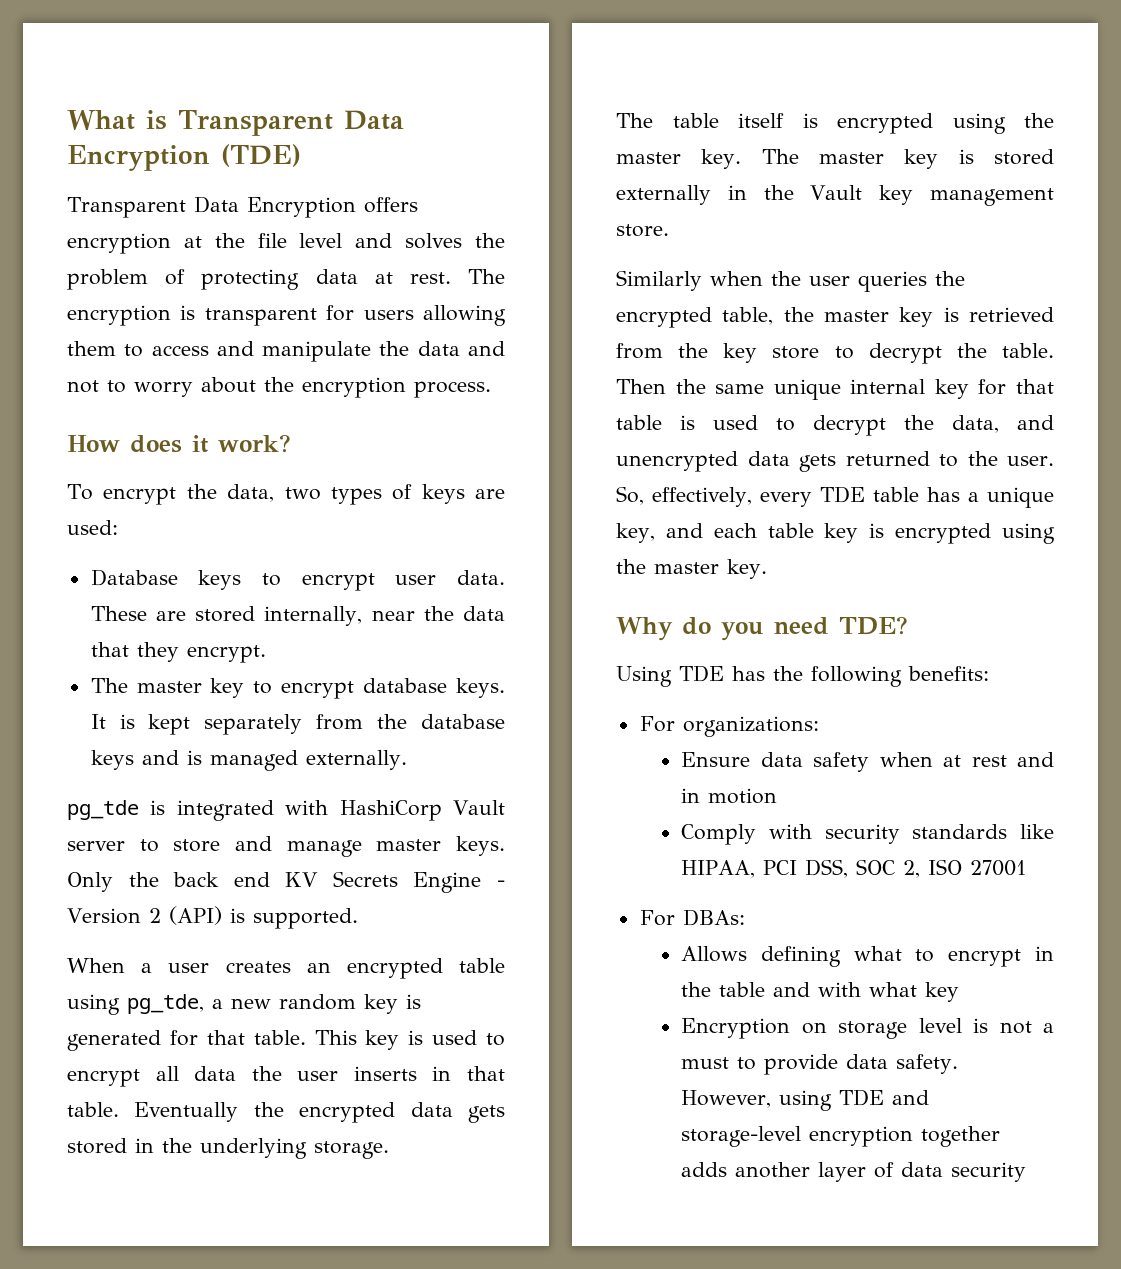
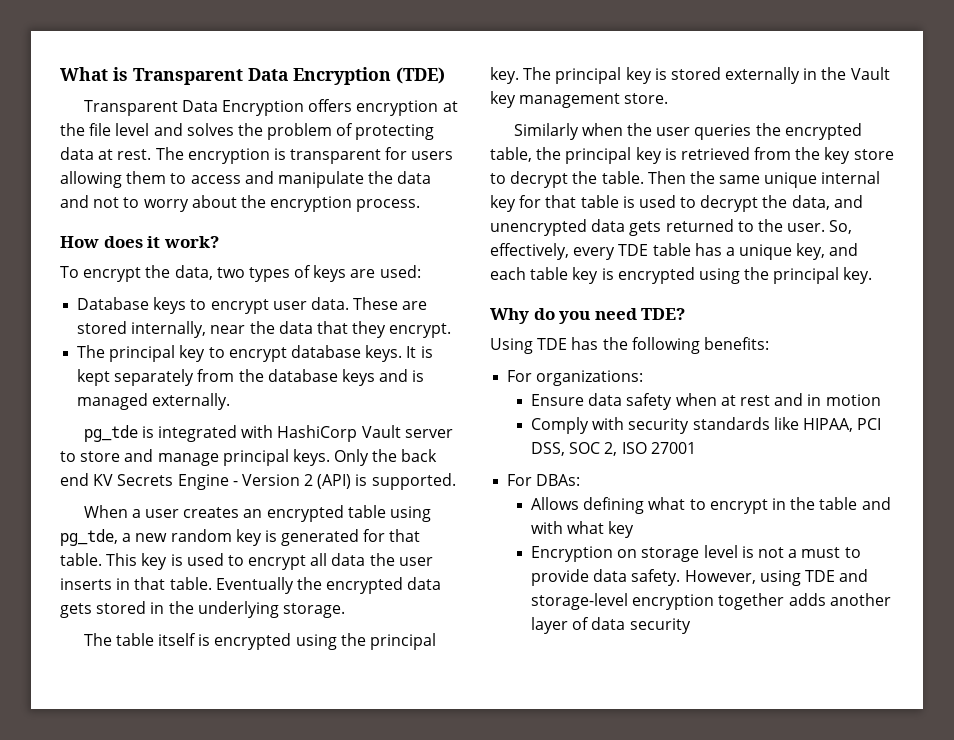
- The master key to encrypt database keys.
+ The principal key to encrypt database keys.
- pg_tde is integrated with HashiCorp Vault server to store and manage master keys.
+ pg_tde is integrated with HashiCorp Vault server to store and manage principal keys.
- The table itself is encrypted using the master key.
+ The table itself is encrypted using the principal key.
- The master key is stored externally in the Vault key management store.
+ The principal key is stored externally in the Vault key management store.
- Similarly when the user queries the encrypted table, the master key is retrieved from the key store to decrypt the table.
+ Similarly when the user queries the encrypted table, the principal key is retrieved from the key store to decrypt the table.
- So, effectively, every TDE table has a unique key, and each table key is encrypted using the master key.
+ So, effectively, every TDE table has a unique key, and each table key is encrypted using the principal key.

